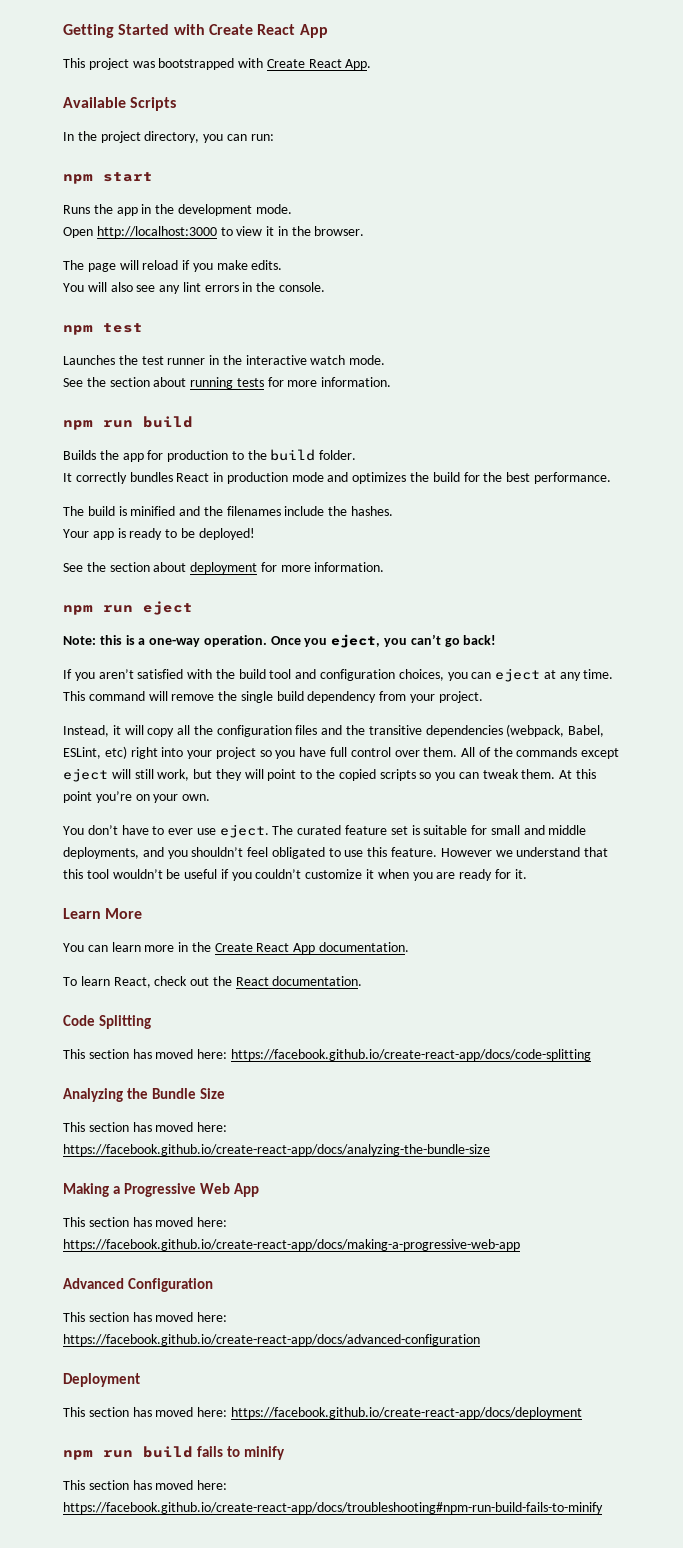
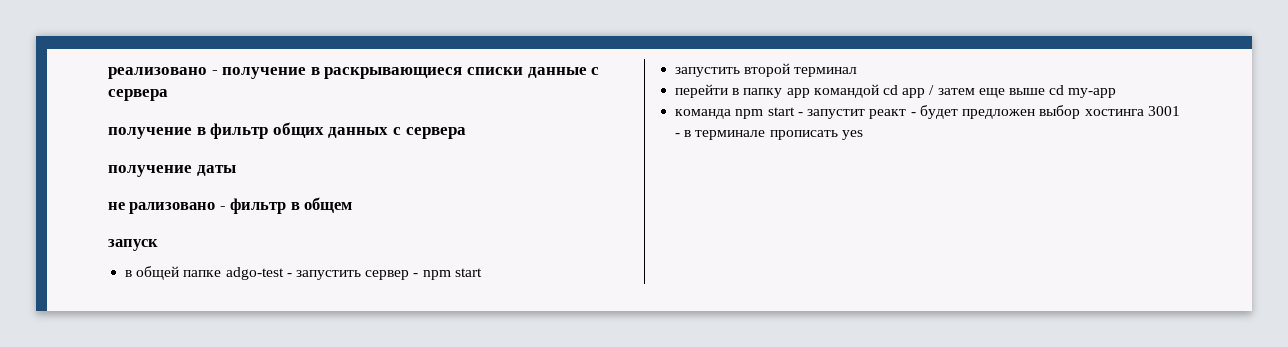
- Getting Started with Create React App
- This project was bootstrapped with Create React App.
- Available Scripts
- In the project directory, you can run:
- npm start
- Runs the app in the development mode.
- Open http://localhost:3000 to view it in the browser.
- The page will reload if you make edits.
- You will also see any lint errors in the console.
- npm test
- Launches the test runner in the interactive watch mode.
- See the section about running tests for more information.
- npm run build
- Builds the app for production to the build folder.
- It correctly bundles React in production mode and optimizes the build for the best performance.
- The build is minified and the filenames include the hashes.
- Your app is ready to be deployed!
- See the section about deployment for more information.
- npm run eject
- Note: this is a one-way operation. Once you eject, you can’t go back!
- If you aren’t satisfied with the build tool and configuration choices, you can eject at any time. This command will remove the single build dependency from your project.
- Instead, it will copy all the configuration files and the transitive dependencies (webpack, Babel, ESLint, etc) right into your project so you have full control over them. All of the commands except eject will still work, but they will point to the copied scripts so you can tweak them. At this point you’re on your own.
- You don’t have to ever use eject. The curated feature set is suitable for small and middle deployments, and you shouldn’t feel obligated to use this feature. However we understand that this tool wouldn’t be useful if you couldn’t customize it when you are ready for it.
- Learn More
- You can learn more in the Create React App documentation.
- To learn React, check out the React documentation.
- Code Splitting
- This section has moved here: https://facebook.github.io/create-react-app/docs/code-splitting
- Analyzing the Bundle Size
- This section has moved here: https://facebook.github.io/create-react-app/docs/analyzing-the-bundle-size
- Making a Progressive Web App
- This section has moved here: https://facebook.github.io/create-react-app/docs/making-a-progressive-web-app
- Advanced Configuration
- This section has moved here: https://facebook.github.io/create-react-app/docs/advanced-configuration
- Deployment
- This section has moved here: https://facebook.github.io/create-react-app/docs/deployment
- npm run build fails to minify
- This section has moved here: https://facebook.github.io/create-react-app/docs/troubleshooting#npm-run-build-fails-to-minify
+ реализовано - получение в раскрывающиеся списки данные с сервера
+ получение в фильтр общих данных с сервера
+ получение даты
+ не рализовано - фильтр в общем
+ запуск
+ в общей папке adgo-test - запустить сервер - npm start
+ запустить второй терминал
+ перейти в папку app командой cd app / затем еще выше cd my-app
+ команда npm start - запустит реакт - будет предложен выбор хостинга 3001 - в терминале прописать yes

